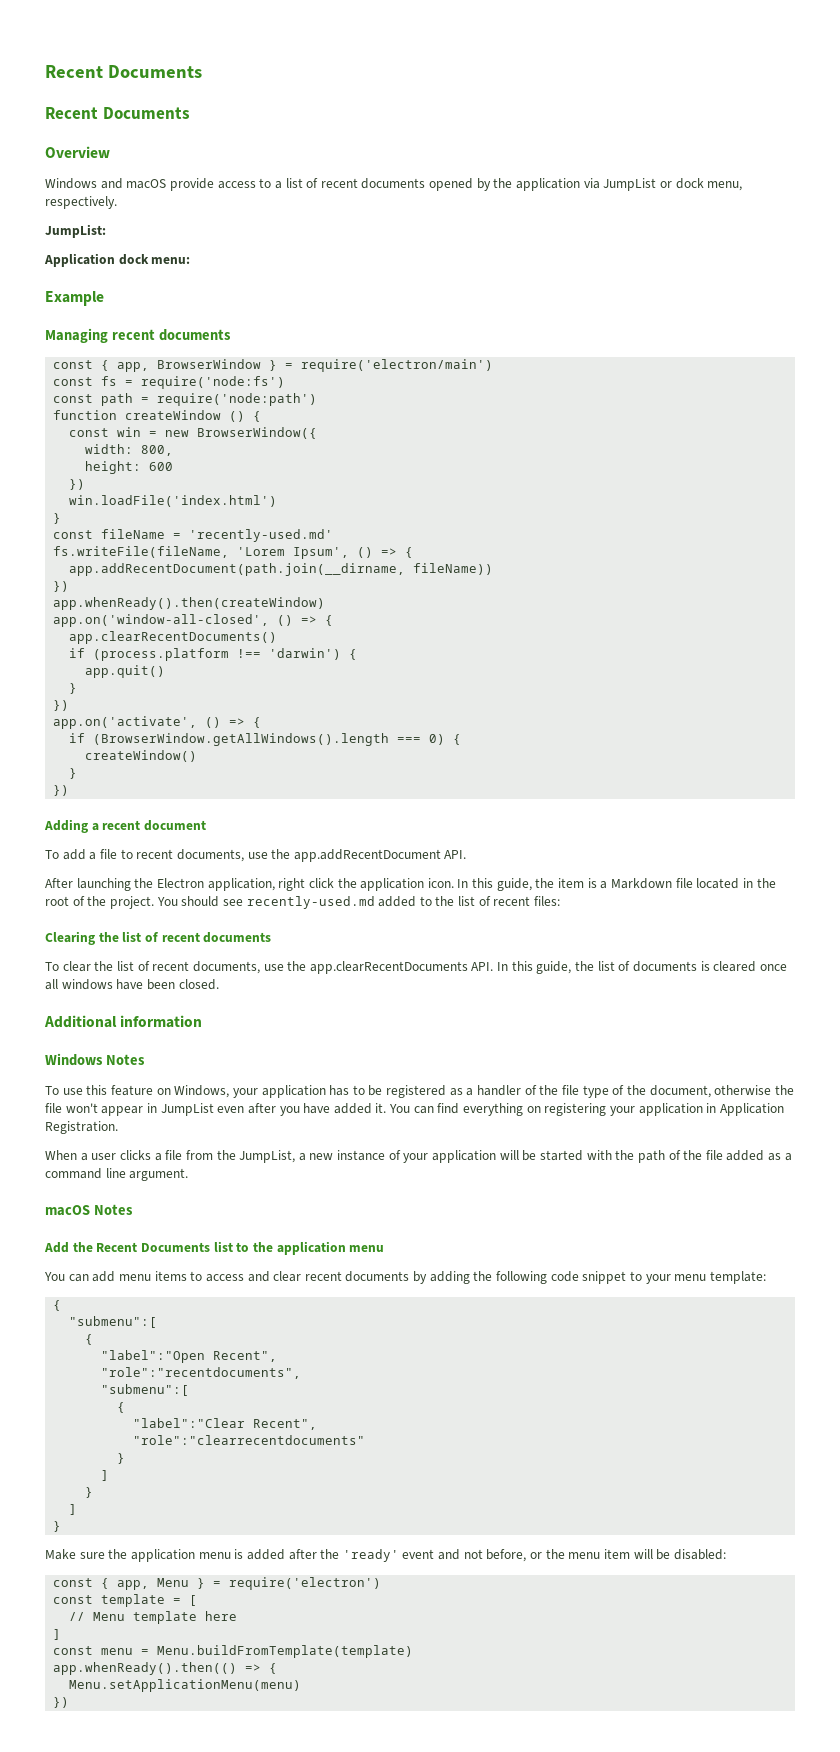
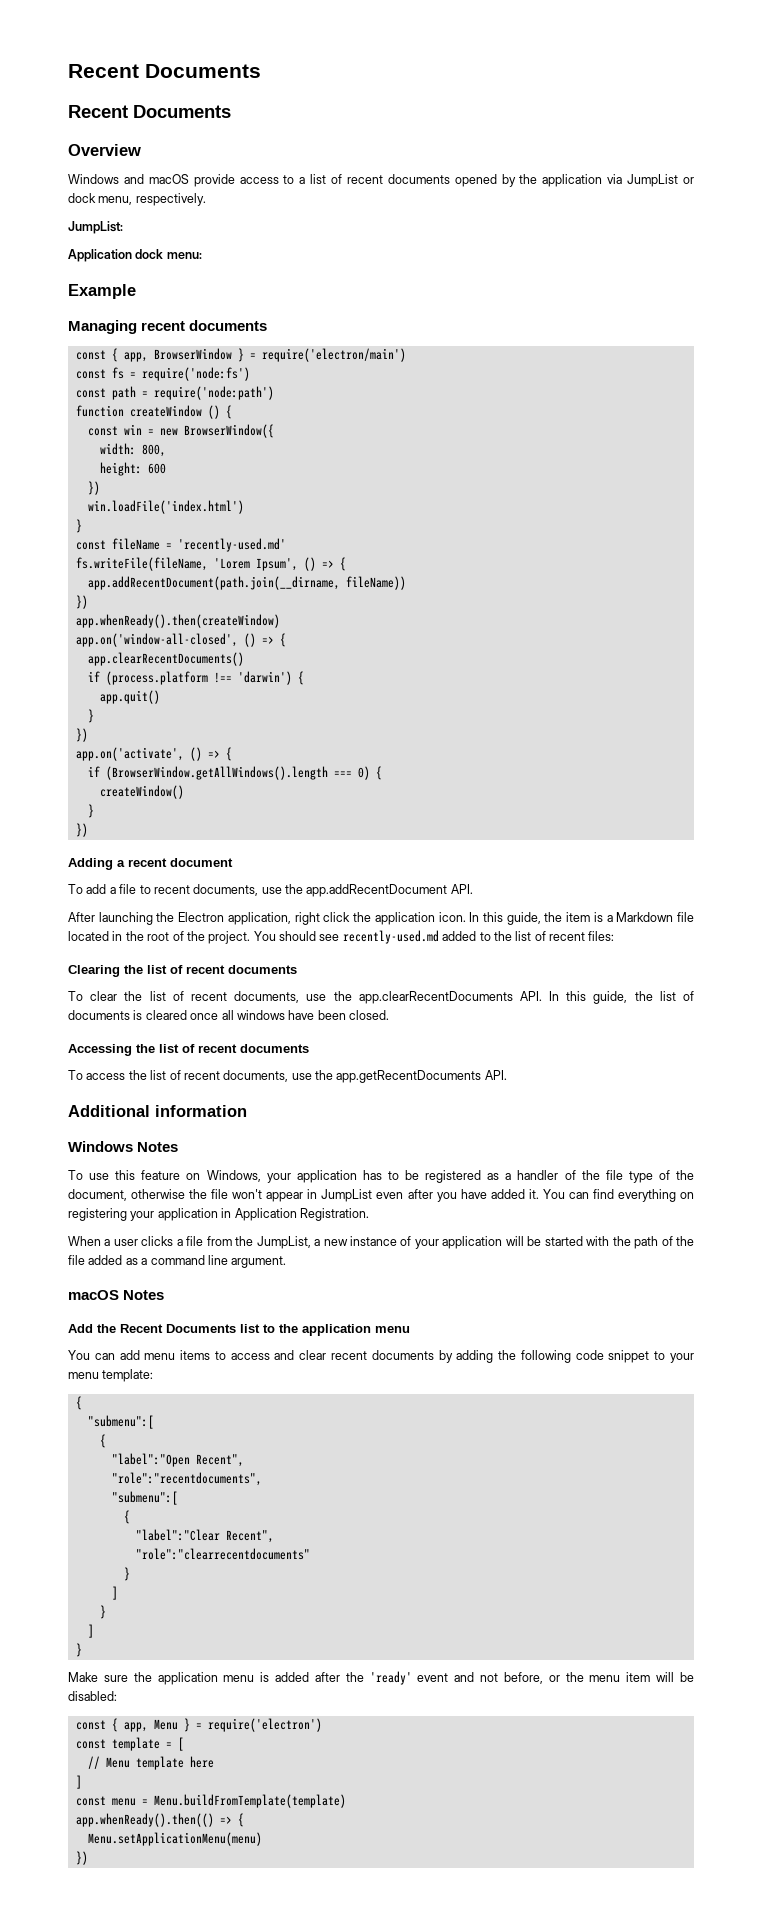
+ Accessing the list of recent documents
+ To access the list of recent documents, use the app.getRecentDocuments API.

